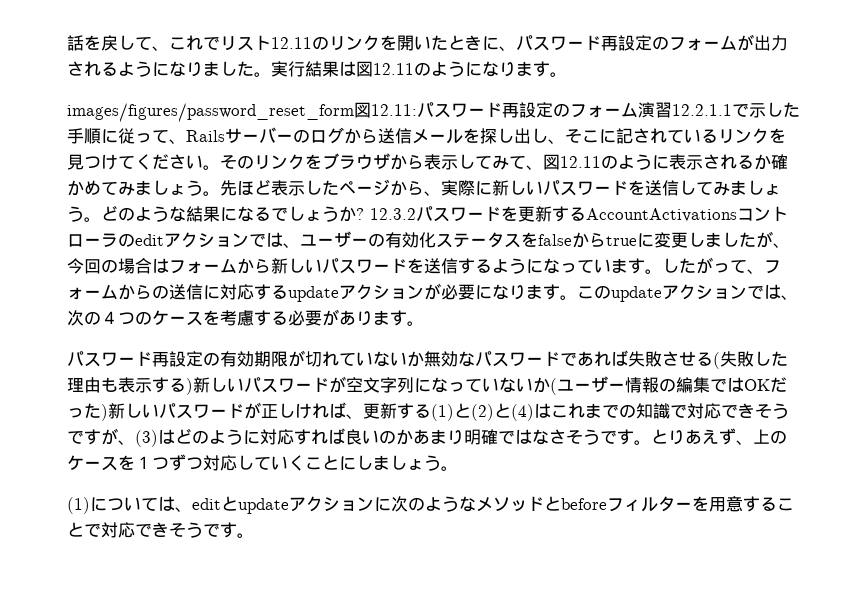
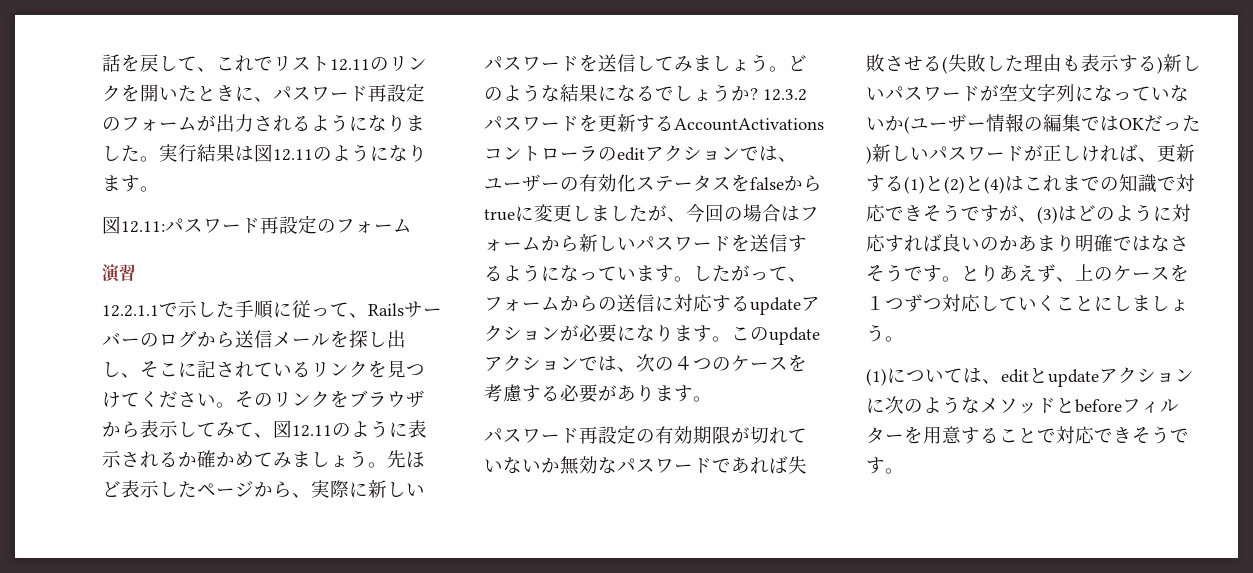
- images/figures/password_reset_form図12.11:パスワード再設定のフォーム演習12.2.1.1で示した手順に従って、Railsサーバーのログから送信メールを探し出し、そこに記されているリンクを見つけてください。
+ 図12.11:パスワード再設定のフォーム
+ 演習
+ 12.2.1.1で示した手順に従って、Railsサーバーのログから送信メールを探し出し、そこに記されているリンクを見つけてください。

